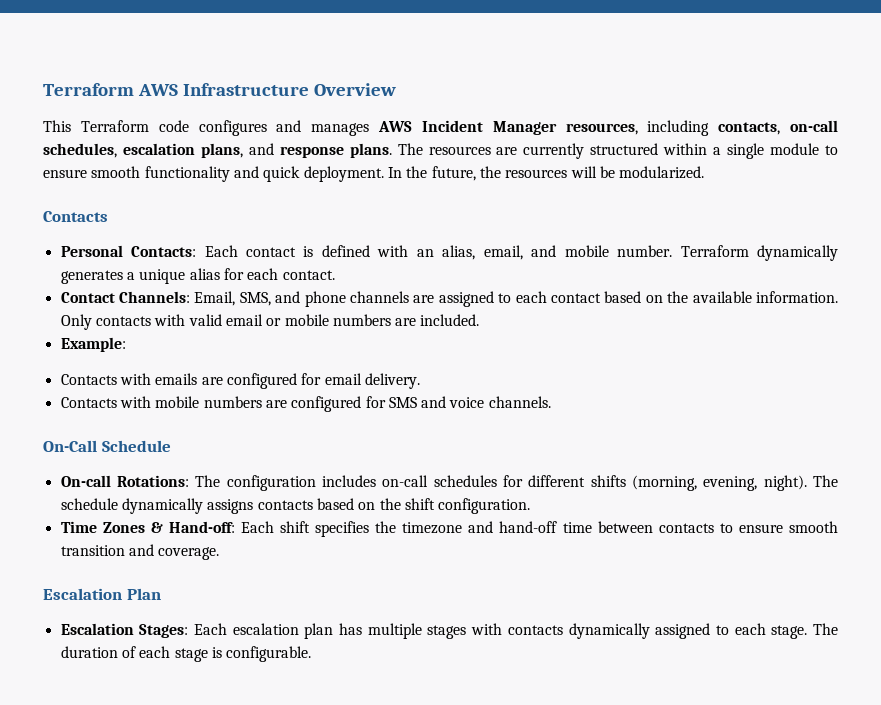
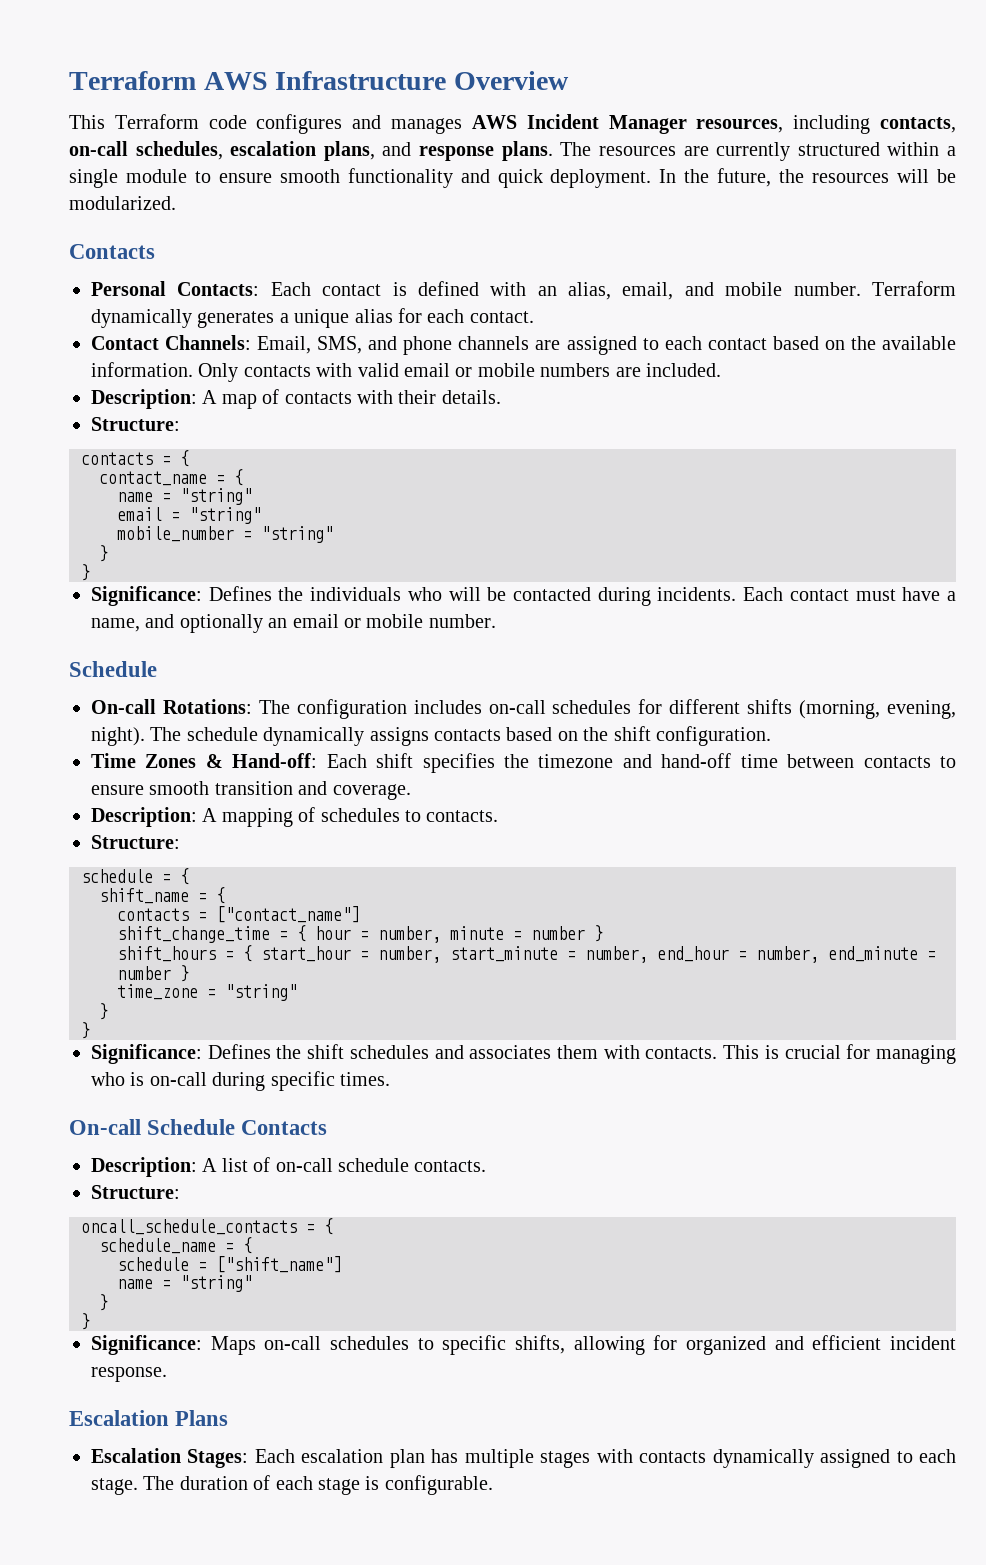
- Example:
- Contacts with emails are configured for email delivery.
- Contacts with mobile numbers are configured for SMS and voice channels.
- On-Call Schedule
+ Description: A map of contacts with their details.
+ Structure:
+ contacts = {
+ contact_name = {
+ name = "string"
+ email = "string"
+ mobile_number = "string"
+ }
+ }
+ Significance: Defines the individuals who will be contacted during incidents. Each contact must have a name, and optionally an email or mobile number.
+ Schedule
- Escalation Plan
+ Description: A mapping of schedules to contacts.
+ Structure:
+ schedule = {
+ shift_name = {
+ contacts = ["contact_name"]
+ shift_change_time = { hour = number, minute = number }
+ shift_hours = { start_hour = number, start_minute = number, end_hour = number, end_minute = number }
+ time_zone = "string"
+ }
+ }
+ Significance: Defines the shift schedules and associates them with contacts. This is crucial for managing who is on-call during specific times.
+ On-call Schedule Contacts
+ Description: A list of on-call schedule contacts.
+ Structure:
+ oncall_schedule_contacts = {
+ schedule_name = {
+ schedule = ["shift_name"]
+ name = "string"
+ }
+ }
+ Significance: Maps on-call schedules to specific shifts, allowing for organized and efficient incident response.
+ Escalation Plans

